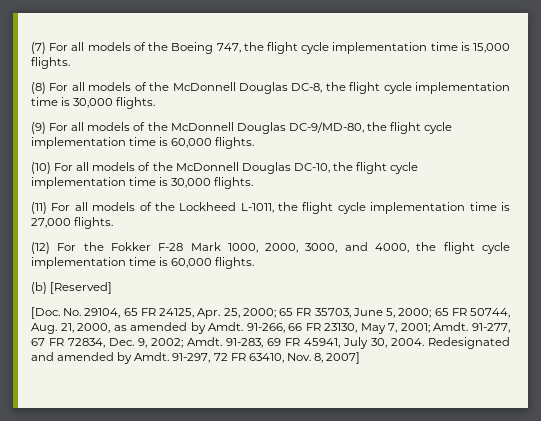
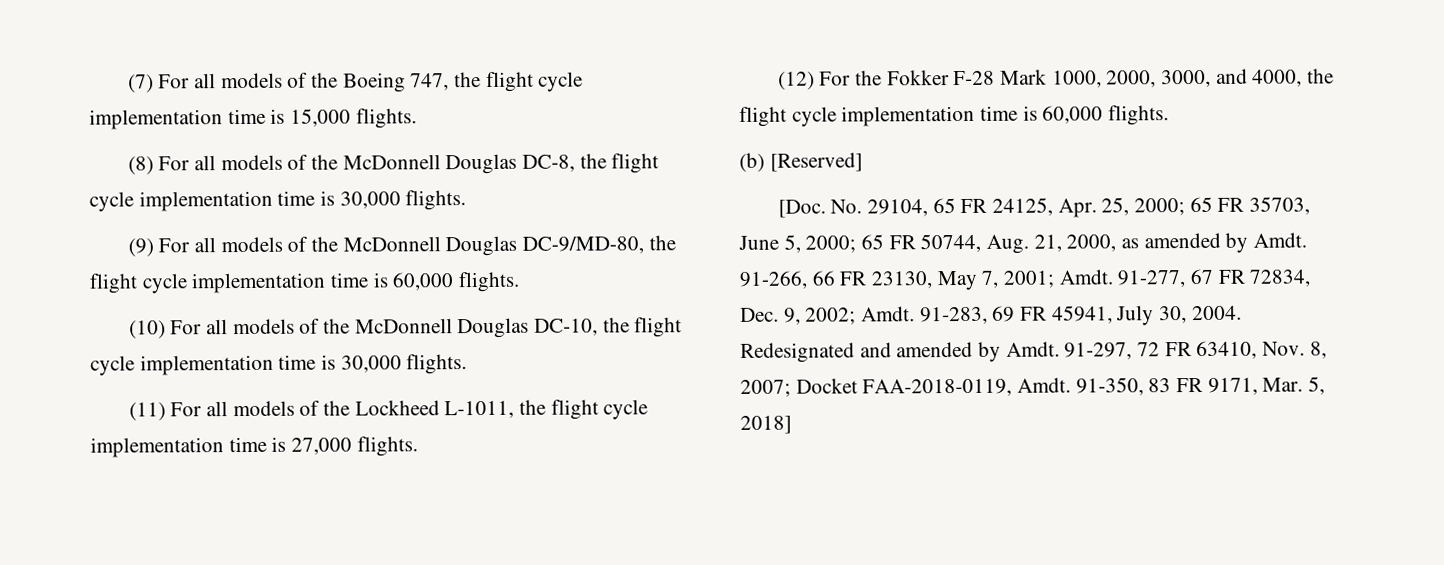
- 91-297, 72 FR 63410, Nov. 8, 2007]
+ 91-297, 72 FR 63410, Nov. 8, 2007; Docket FAA-2018-0119, Amdt. 91-350, 83 FR 9171, Mar. 5, 2018]

